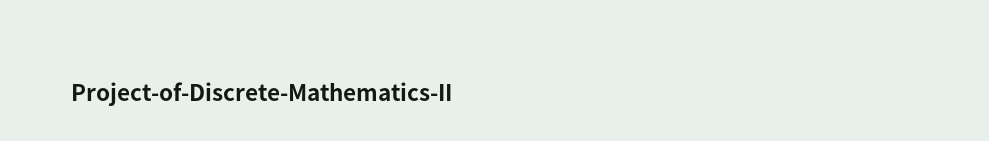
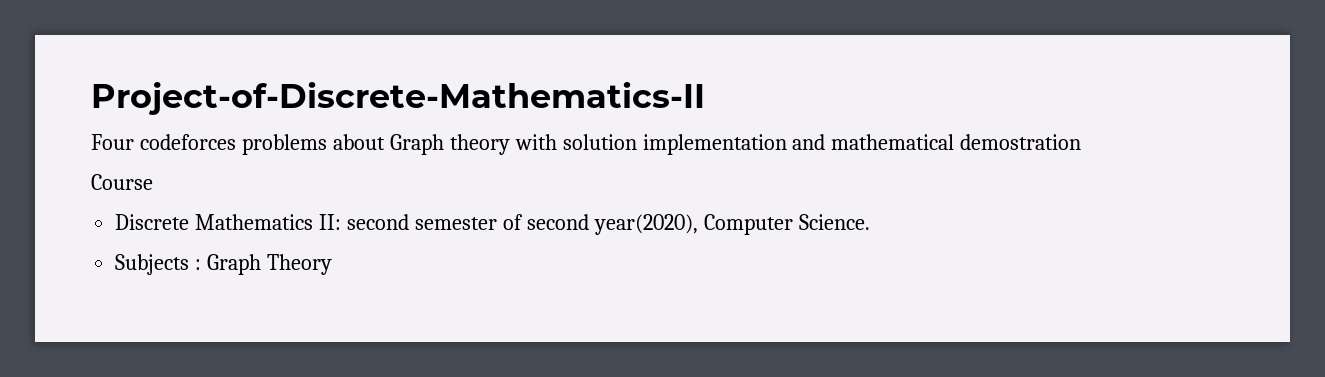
+ Four codeforces problems about Graph theory with solution implementation and mathematical demostration
+ Course
+ Discrete Mathematics II: second semester of second year(2020), Computer Science.
+ Subjects : Graph Theory

